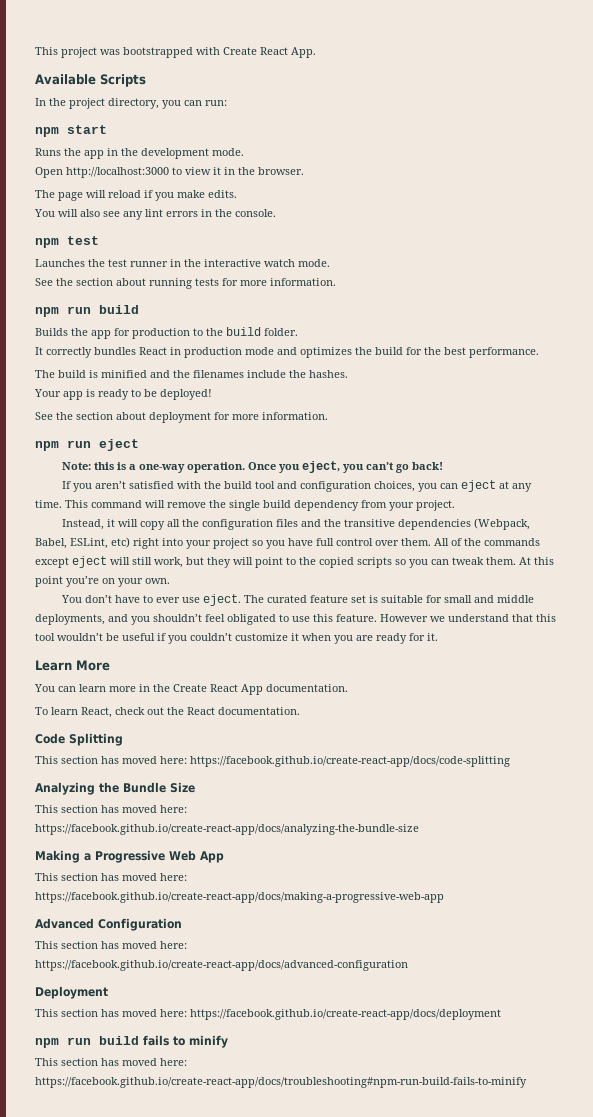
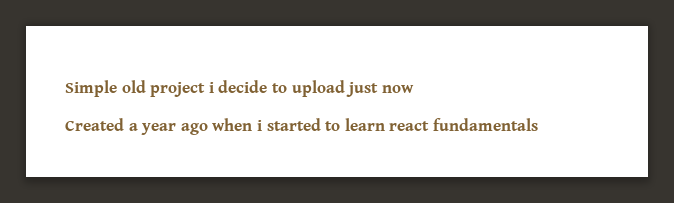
- This project was bootstrapped with Create React App.
- Available Scripts
- In the project directory, you can run:
- npm start
- Runs the app in the development mode.
- Open http://localhost:3000 to view it in the browser.
- The page will reload if you make edits.
- You will also see any lint errors in the console.
- npm test
- Launches the test runner in the interactive watch mode.
- See the section about running tests for more information.
- npm run build
- Builds the app for production to the build folder.
- It correctly bundles React in production mode and optimizes the build for the best performance.
- The build is minified and the filenames include the hashes.
- Your app is ready to be deployed!
- See the section about deployment for more information.
- npm run eject
- Note: this is a one-way operation. Once you eject, you can’t go back!
- If you aren’t satisfied with the build tool and configuration choices, you can eject at any time. This command will remove the single build dependency from your project.
- Instead, it will copy all the configuration files and the transitive dependencies (Webpack, Babel, ESLint, etc) right into your project so you have full control over them. All of the commands except eject will still work, but they will point to the copied scripts so you can tweak them. At this point you’re on your own.
- You don’t have to ever use eject. The curated feature set is suitable for small and middle deployments, and you shouldn’t feel obligated to use this feature. However we understand that this tool wouldn’t be useful if you couldn’t customize it when you are ready for it.
- Learn More
- You can learn more in the Create React App documentation.
- To learn React, check out the React documentation.
- Code Splitting
- This section has moved here: https://facebook.github.io/create-react-app/docs/code-splitting
- Analyzing the Bundle Size
- This section has moved here: https://facebook.github.io/create-react-app/docs/analyzing-the-bundle-size
- Making a Progressive Web App
- This section has moved here: https://facebook.github.io/create-react-app/docs/making-a-progressive-web-app
- Advanced Configuration
- This section has moved here: https://facebook.github.io/create-react-app/docs/advanced-configuration
- Deployment
- This section has moved here: https://facebook.github.io/create-react-app/docs/deployment
- npm run build fails to minify
- This section has moved here: https://facebook.github.io/create-react-app/docs/troubleshooting#npm-run-build-fails-to-minify
+ Simple old project i decide to upload just now
+ Created a year ago when i started to learn react fundamentals

